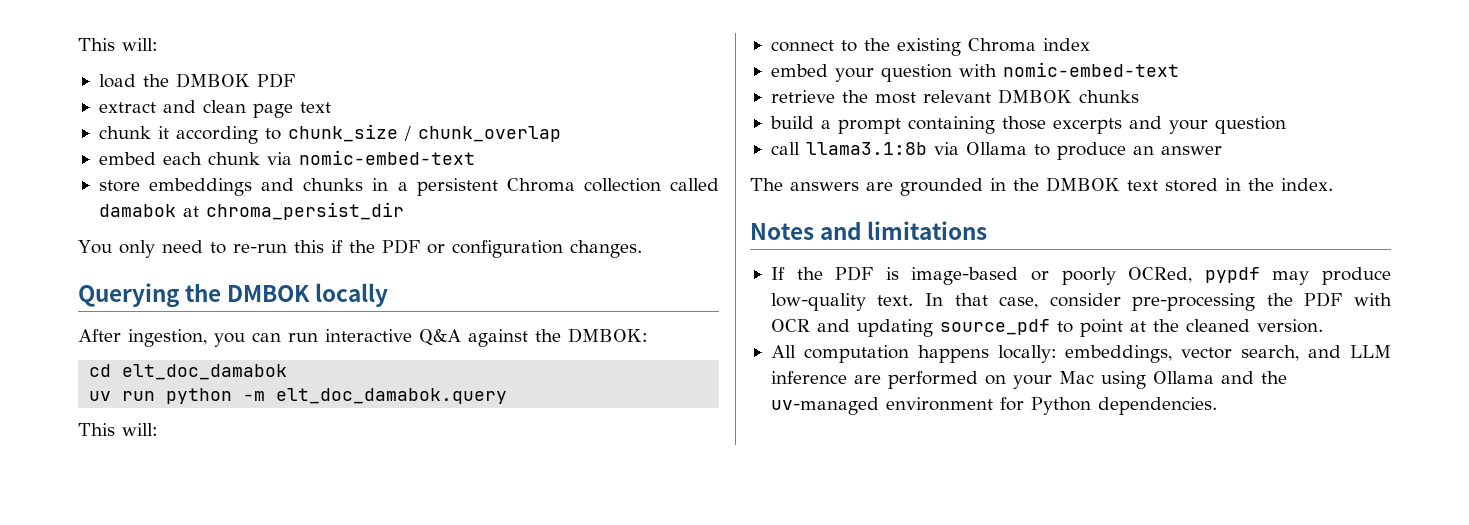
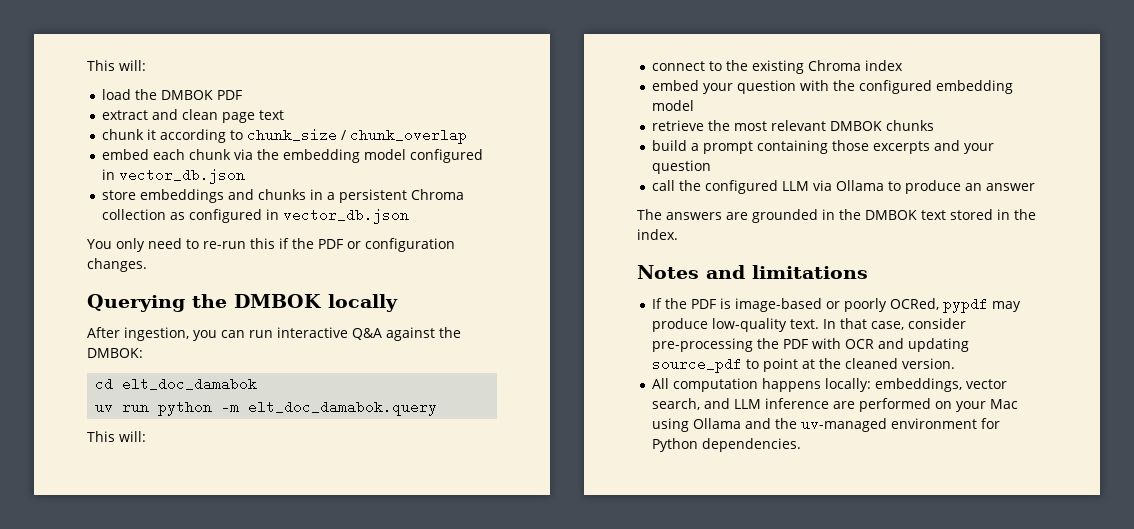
- embed each chunk via nomic-embed-text
+ embed each chunk via the embedding model configured in vector_db.json
- store embeddings and chunks in a persistent Chroma collection called damabok at chroma_persist_dir
+ store embeddings and chunks in a persistent Chroma collection as configured in vector_db.json
- embed your question with nomic-embed-text
+ embed your question with the configured embedding model
- call llama3.1:8b via Ollama to produce an answer
+ call the configured LLM via Ollama to produce an answer

